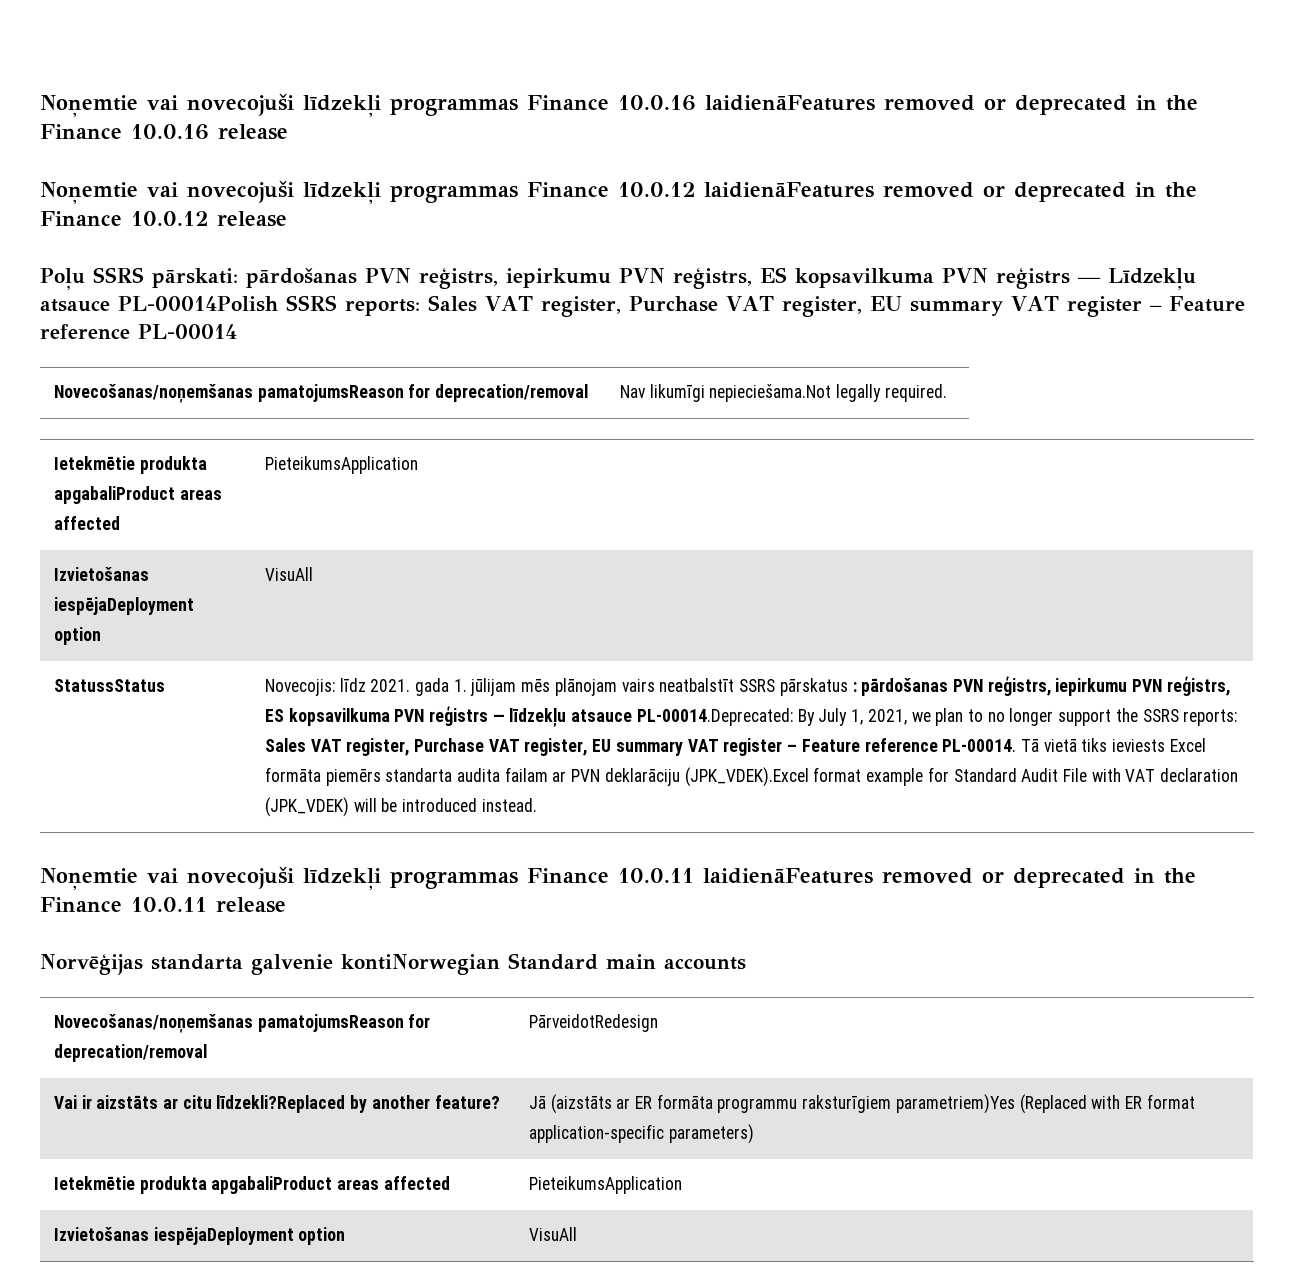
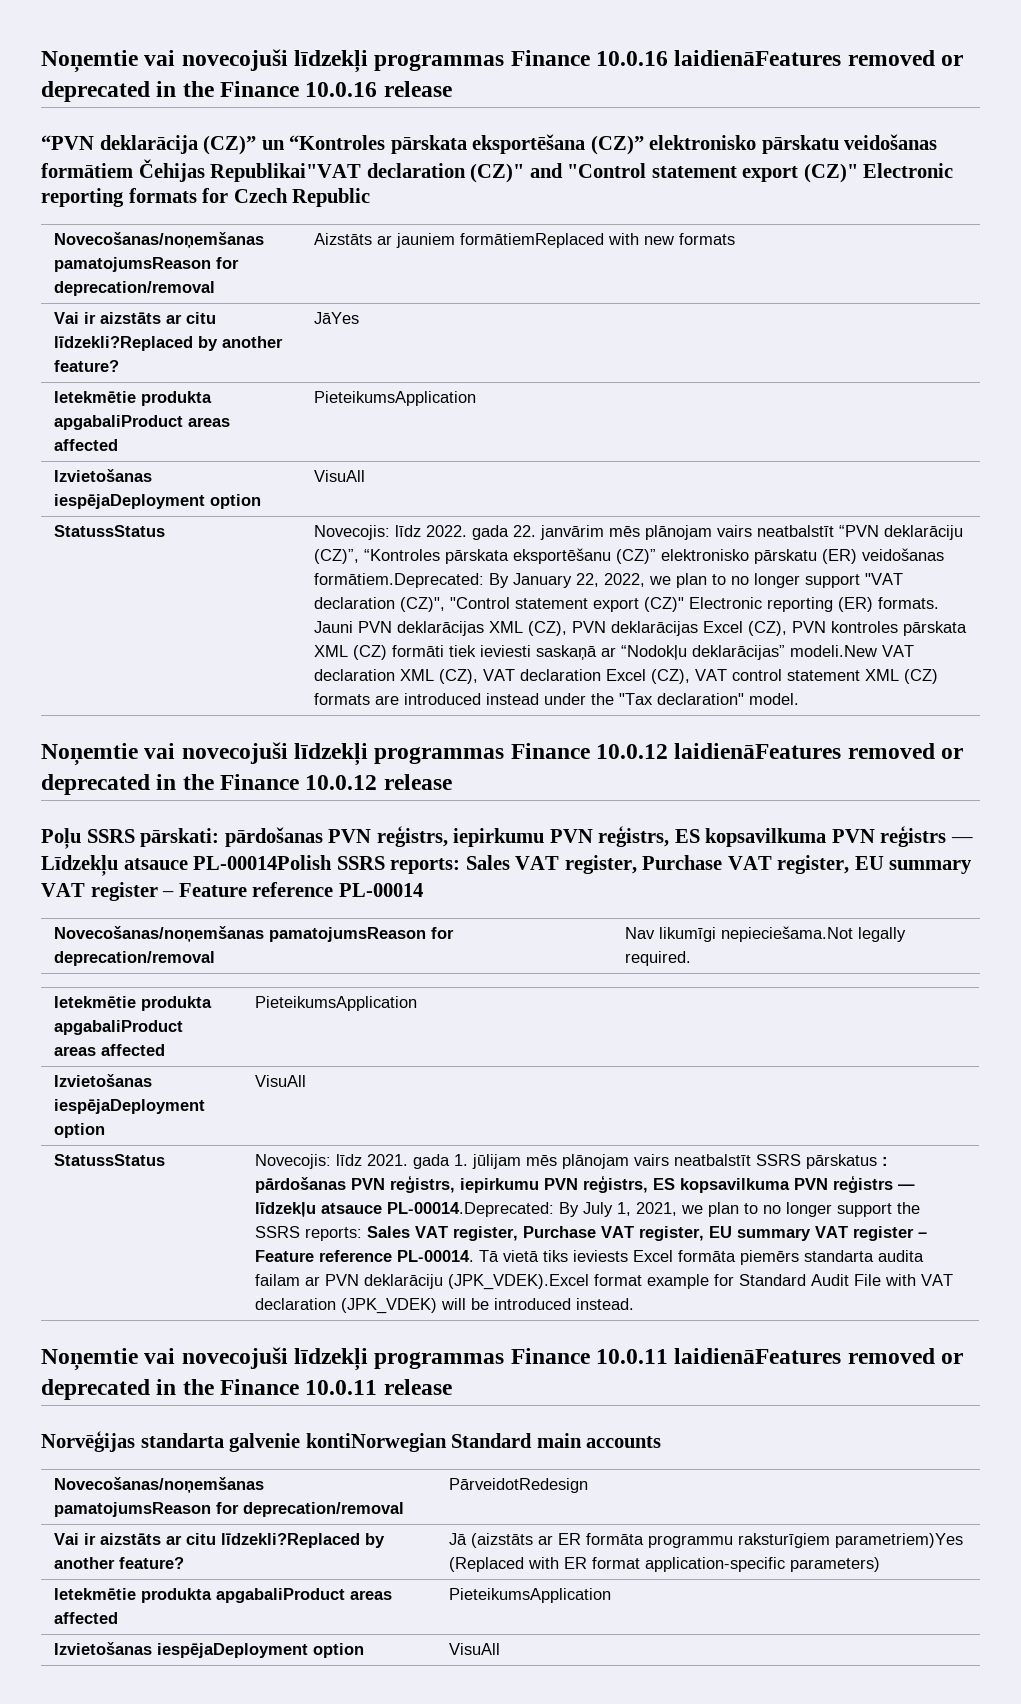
+ “PVN deklarācija (CZ)” un “Kontroles pārskata eksportēšana (CZ)” elektronisko pārskatu veidošanas formātiem Čehijas Republikai"VAT declaration (CZ)" and "Control statement export (CZ)" Electronic reporting formats for Czech Republic
+ Novecošanas/noņemšanas pamatojumsReason for deprecation/removal | Aizstāts ar jauniem formātiemReplaced with new formats
+ Vai ir aizstāts ar citu līdzekli?Replaced by another feature? | JāYes
+ Ietekmētie produkta apgabaliProduct areas affected | PieteikumsApplication
+ Izvietošanas iespējaDeployment option | VisuAll
+ StatussStatus | Novecojis: līdz 2022. gada 22. janvārim mēs plānojam vairs neatbalstīt “PVN deklarāciju (CZ)”, “Kontroles pārskata eksportēšanu (CZ)” elektronisko pārskatu (ER) veidošanas formātiem.Deprecated: By January 22, 2022, we plan to no longer support "VAT declaration (CZ)", "Control statement export (CZ)" Electronic reporting (ER) formats. Jauni PVN deklarācijas XML (CZ), PVN deklarācijas Excel (CZ), PVN kontroles pārskata XML (CZ) formāti tiek ieviesti saskaņā ar “Nodokļu deklarācijas” modeli.New VAT declaration XML (CZ), VAT declaration Excel (CZ), VAT control statement XML (CZ) formats are introduced instead under the "Tax declaration" model.

